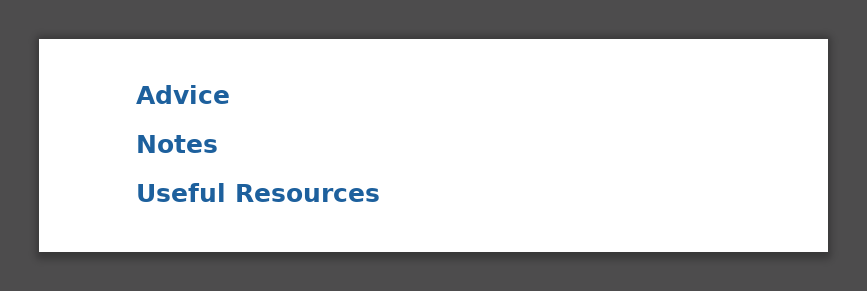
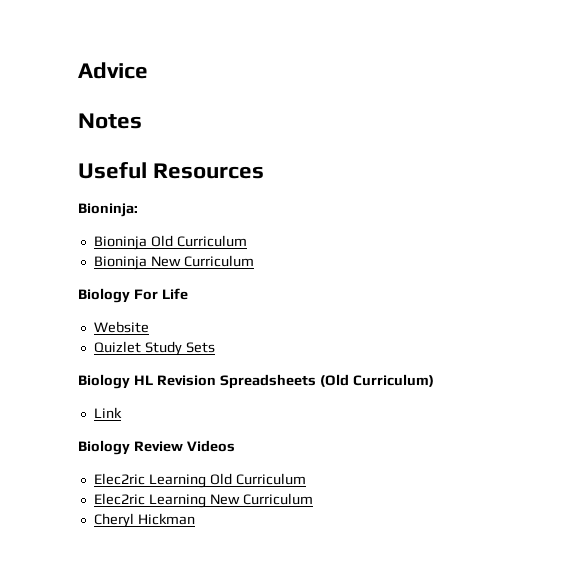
+ Bioninja:
+ Bioninja Old Curriculum
+ Bioninja New Curriculum
+ Biology For Life
+ Website
+ Quizlet Study Sets
+ Biology HL Revision Spreadsheets (Old Curriculum)
+ Link
+ Biology Review Videos
+ Elec2ric Learning Old Curriculum
+ Elec2ric Learning New Curriculum
+ Cheryl Hickman

